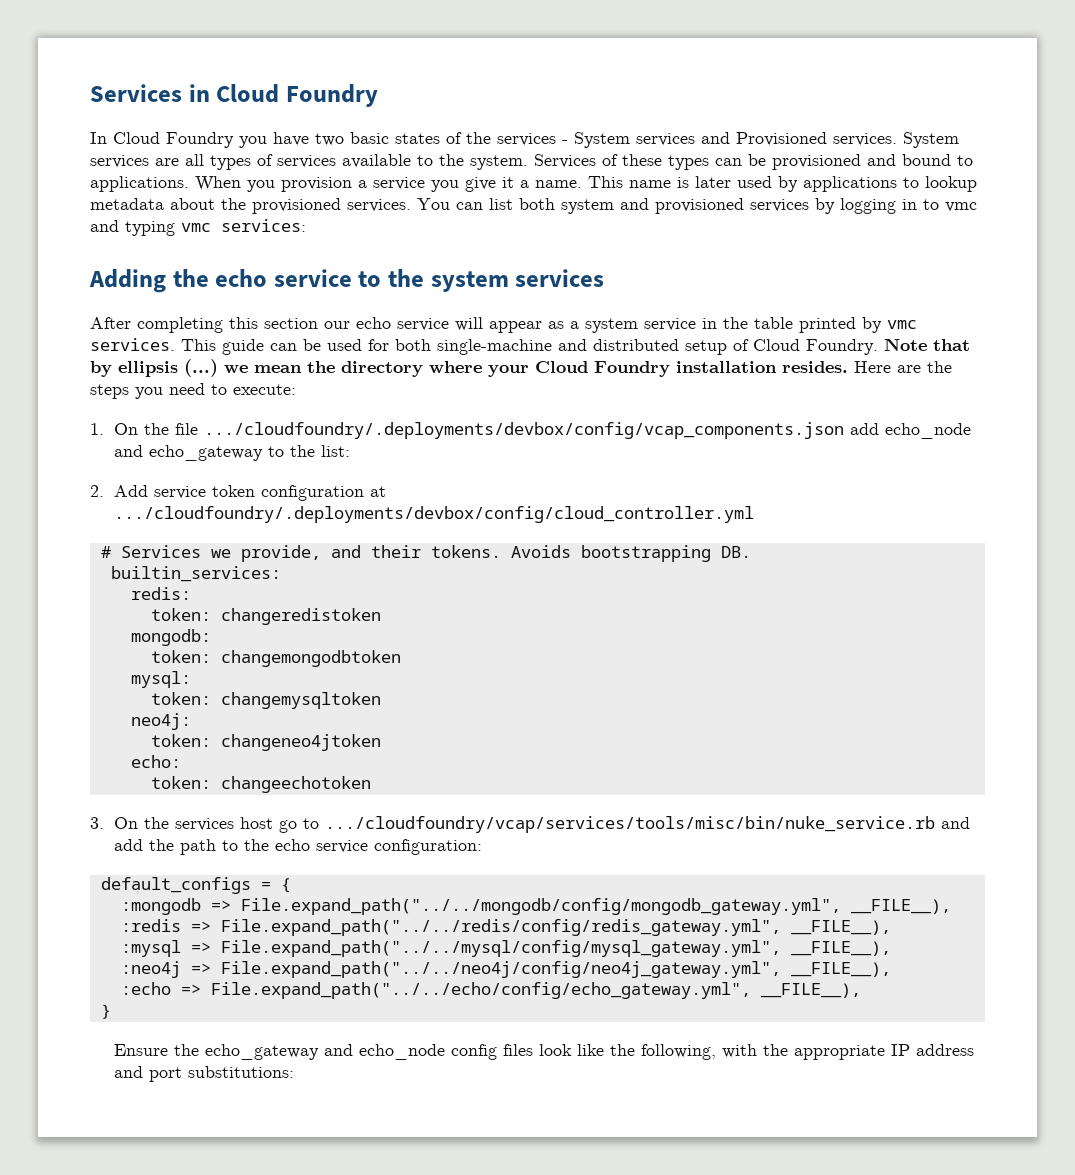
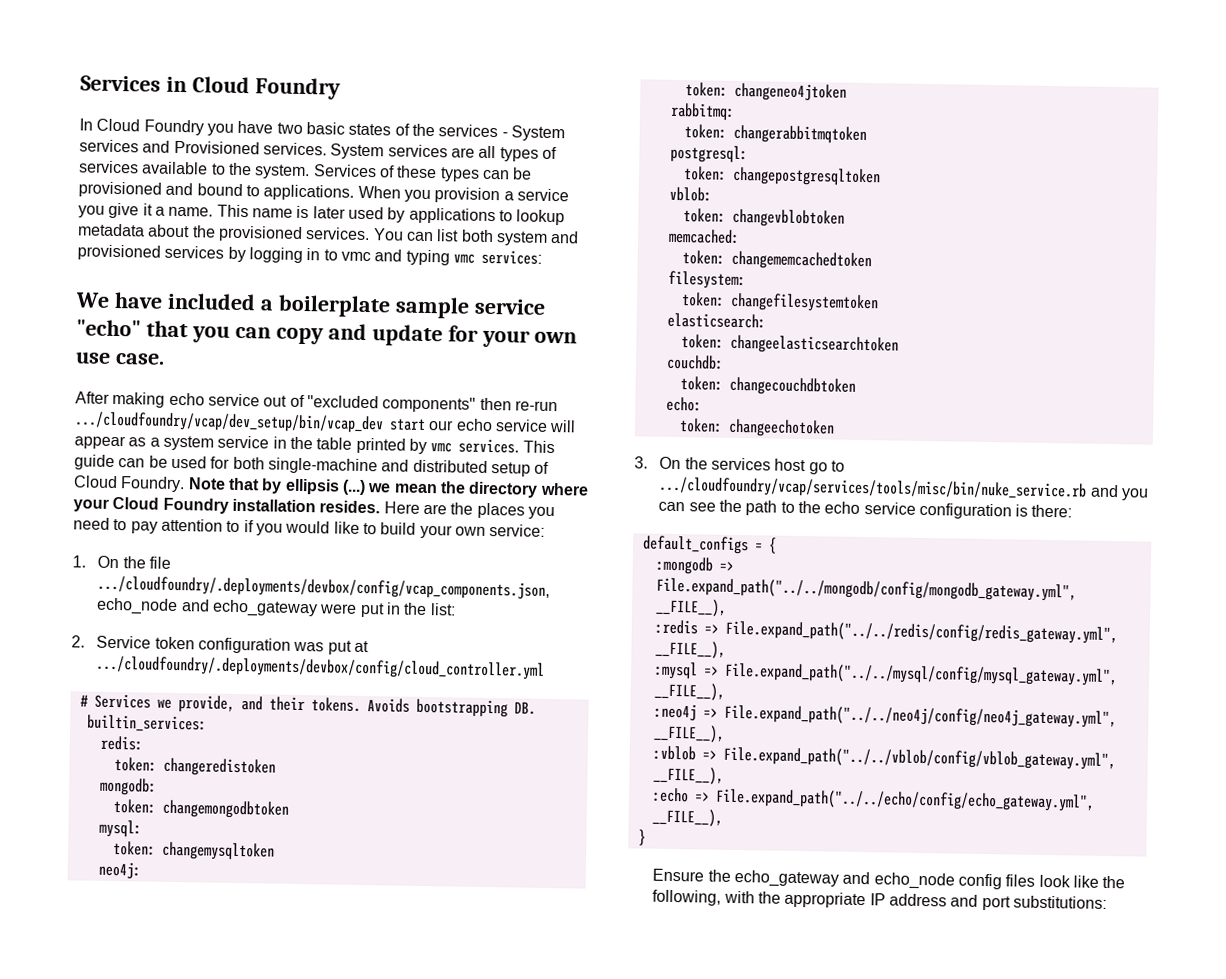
- Adding the echo service to the system services
- After completing this section our echo service will appear as a system service in the table printed by vmc services.
+ We have included a boilerplate sample service "echo" that you can copy and update for your own use case.
+ After making echo service out of "excluded components" then re-run .../cloudfoundry/vcap/dev_setup/bin/vcap_dev start our echo service will appear as a system service in the table printed by vmc services.
- Here are the steps you need to execute:
+ Here are the places you need to pay attention to if you would like to build your own service:
- 1. On the file .../cloudfoundry/.deployments/devbox/config/vcap_components.json add echo_node and echo_gateway to the list:
+ 1. On the file .../cloudfoundry/.deployments/devbox/config/vcap_components.json, echo_node and echo_gateway were put in the list:
- 2. Add service token configuration at .../cloudfoundry/.deployments/devbox/config/cloud_controller.yml
+ 2. Service token configuration was put at .../cloudfoundry/.deployments/devbox/config/cloud_controller.yml
+ rabbitmq:
+ token: changerabbitmqtoken
+ postgresql:
+ token: changepostgresqltoken
+ vblob:
+ token: changevblobtoken
+ memcached:
+ token: changememcachedtoken
+ filesystem:
+ token: changefilesystemtoken
+ elasticsearch:
+ token: changeelasticsearchtoken
+ couchdb:
+ token: changecouchdbtoken
- 3. On the services host go to .../cloudfoundry/vcap/services/tools/misc/bin/nuke_service.rb and add the path to the echo service configuration:
+ 3. On the services host go to .../cloudfoundry/vcap/services/tools/misc/bin/nuke_service.rb and you can see the path to the echo service configuration is there:
+ :vblob => File.expand_path("../../vblob/config/vblob_gateway.yml", __FILE__),

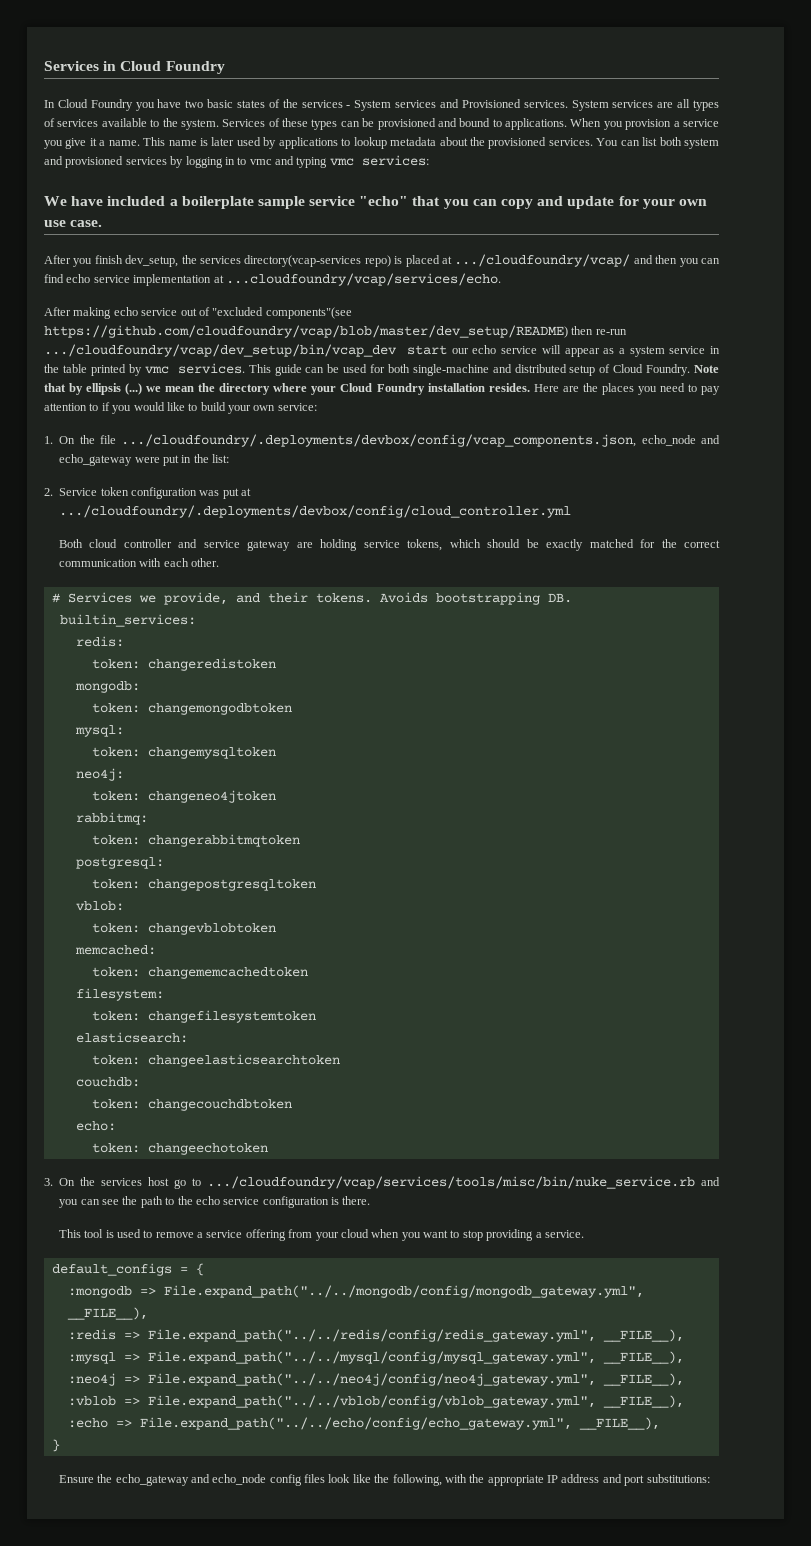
+ After you finish dev_setup, the services directory(vcap-services repo) is placed at .../cloudfoundry/vcap/ and then you can find echo service implementation at ...cloudfoundry/vcap/services/echo.
- After making echo service out of "excluded components" then re-run .../cloudfoundry/vcap/dev_setup/bin/vcap_dev start our echo service will appear as a system service in the table printed by vmc services.
+ After making echo service out of "excluded components"(see https://github.com/cloudfoundry/vcap/blob/master/dev_setup/README) then re-run .../cloudfoundry/vcap/dev_setup/bin/vcap_dev start our echo service will appear as a system service in the table printed by vmc services.
+ Both cloud controller and service gateway are holding service tokens, which should be exactly matched for the correct communication with each other.
- 3. On the services host go to .../cloudfoundry/vcap/services/tools/misc/bin/nuke_service.rb and you can see the path to the echo service configuration is there:
+ 3. On the services host go to .../cloudfoundry/vcap/services/tools/misc/bin/nuke_service.rb and you can see the path to the echo service configuration is there.
+ This tool is used to remove a service offering from your cloud when you want to stop providing a service.

